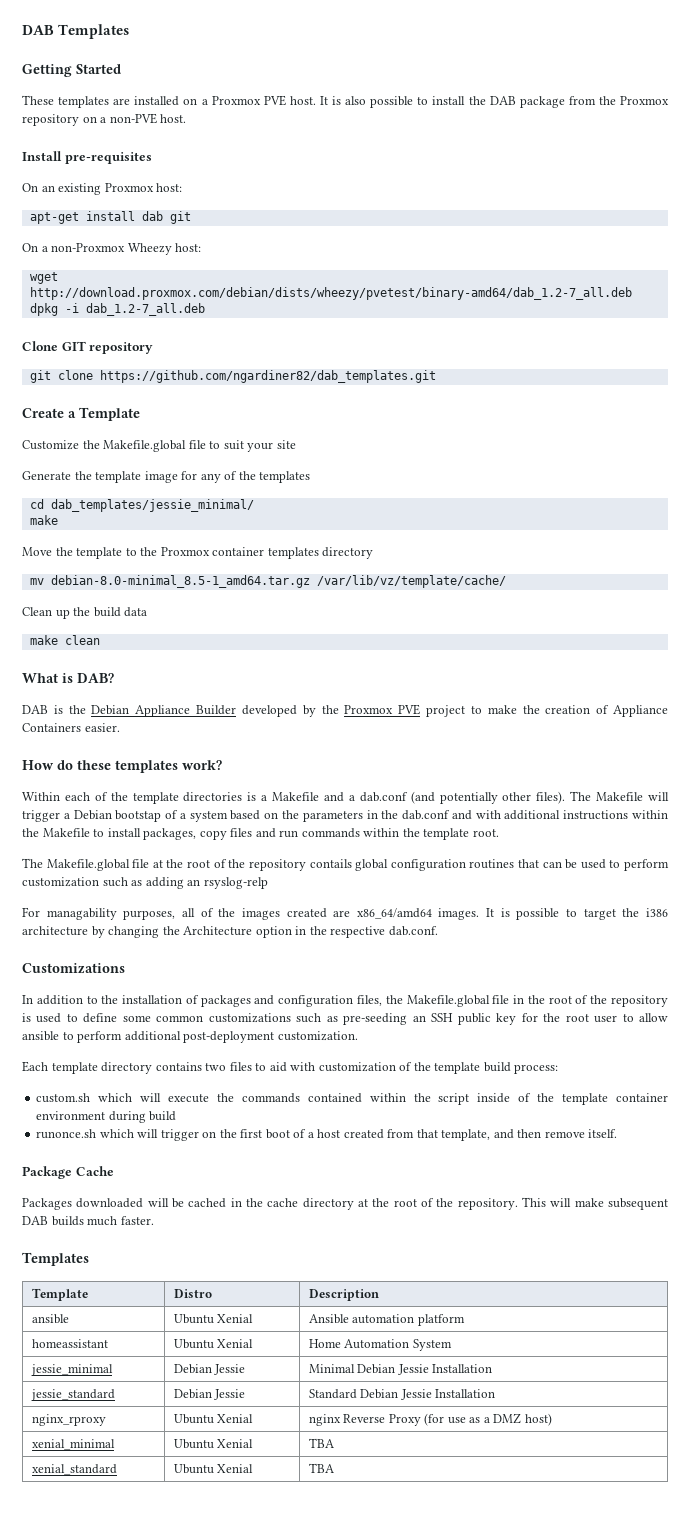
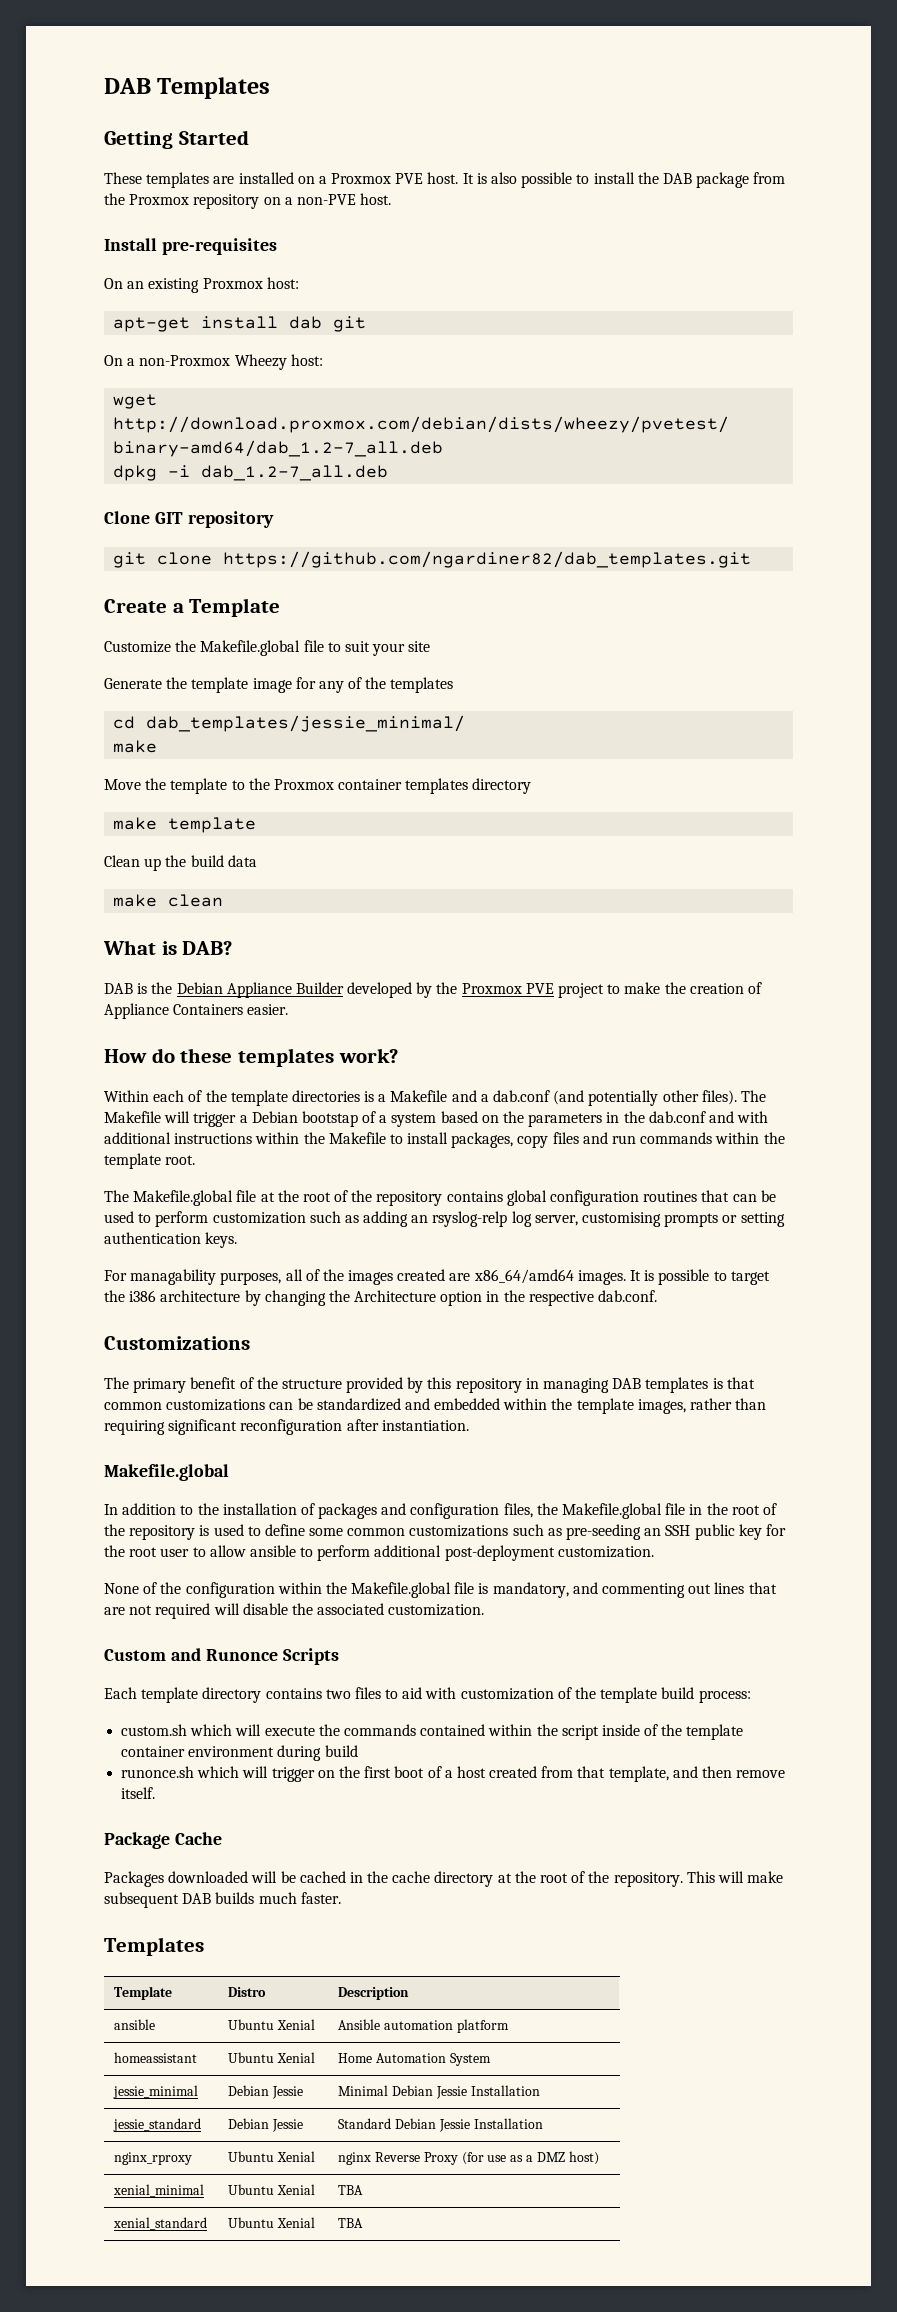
- mv debian-8.0-minimal_8.5-1_amd64.tar.gz /var/lib/vz/template/cache/
+ make template
- The Makefile.global file at the root of the repository contails global configuration routines that can be used to perform customization such as adding an rsyslog-relp
+ The Makefile.global file at the root of the repository contains global configuration routines that can be used to perform customization such as adding an rsyslog-relp log server, customising prompts or setting authentication keys.
+ The primary benefit of the structure provided by this repository in managing DAB templates is that common customizations can be standardized and embedded within the template images, rather than requiring significant reconfiguration after instantiation.
+ Makefile.global
+ None of the configuration within the Makefile.global file is mandatory, and commenting out lines that are not required will disable the associated customization.
+ Custom and Runonce Scripts

